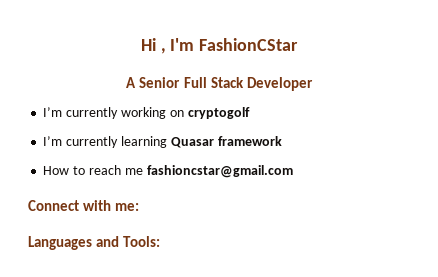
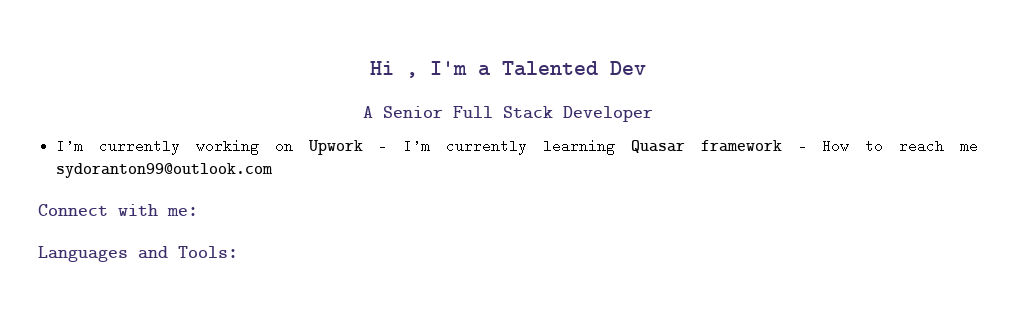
- Hi , I'm FashionCStar
+ Hi , I'm a Talented Dev
- I’m currently working on cryptogolf
- I’m currently learning Quasar framework
- How to reach me fashioncstar@gmail.com
+ I’m currently working on Upwork - I’m currently learning Quasar framework - How to reach me sydoranton99@outlook.com

